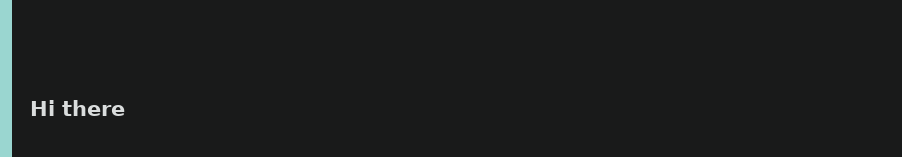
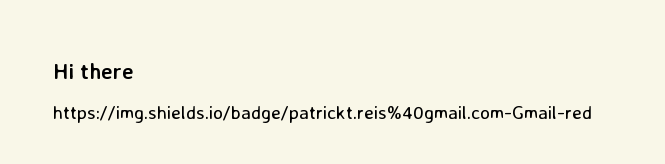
+ https://img.shields.io/badge/patrickt.reis%40gmail.com-Gmail-red

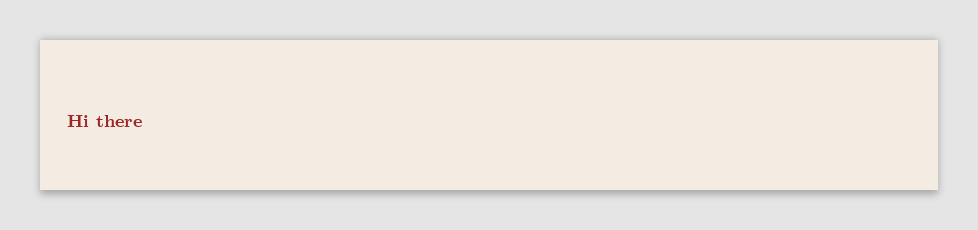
- https://img.shields.io/badge/patrickt.reis%40gmail.com-Gmail-red

